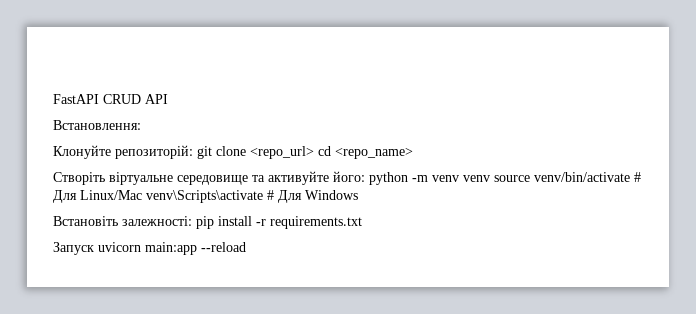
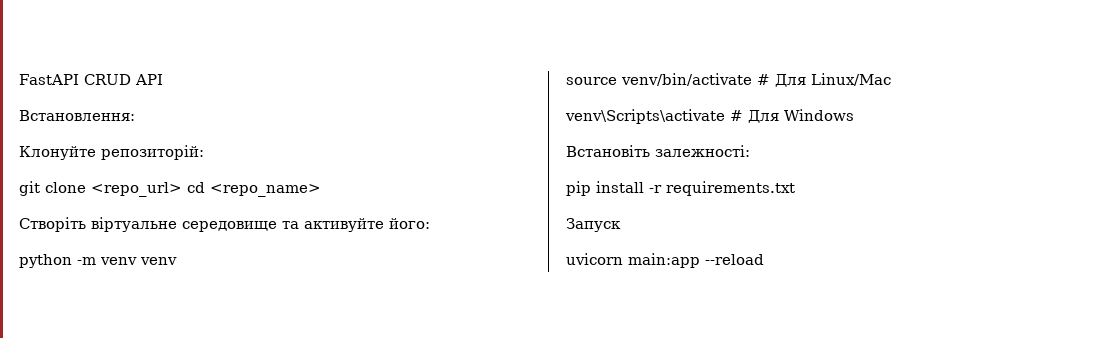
- Клонуйте репозиторій: git clone <repo_url> cd <repo_name>
+ Клонуйте репозиторій:
+ git clone <repo_url> cd <repo_name>
- Створіть віртуальне середовище та активуйте його: python -m venv venv source venv/bin/activate # Для Linux/Mac venv\Scripts\activate # Для Windows
+ Створіть віртуальне середовище та активуйте його:
+ python -m venv venv
+ source venv/bin/activate # Для Linux/Mac
+ venv\Scripts\activate # Для Windows
- Встановіть залежності: pip install -r requirements.txt
+ Встановіть залежності:
+ pip install -r requirements.txt
- Запуск uvicorn main:app --reload
+ Запуск
+ uvicorn main:app --reload

